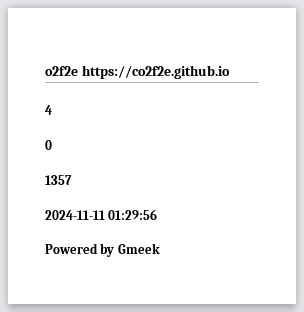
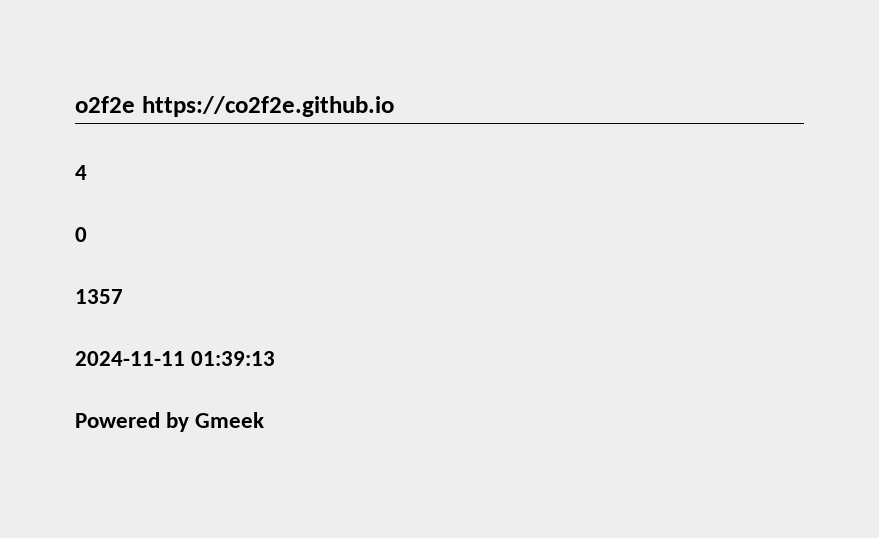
- 2024-11-11 01:29:56
+ 2024-11-11 01:39:13

